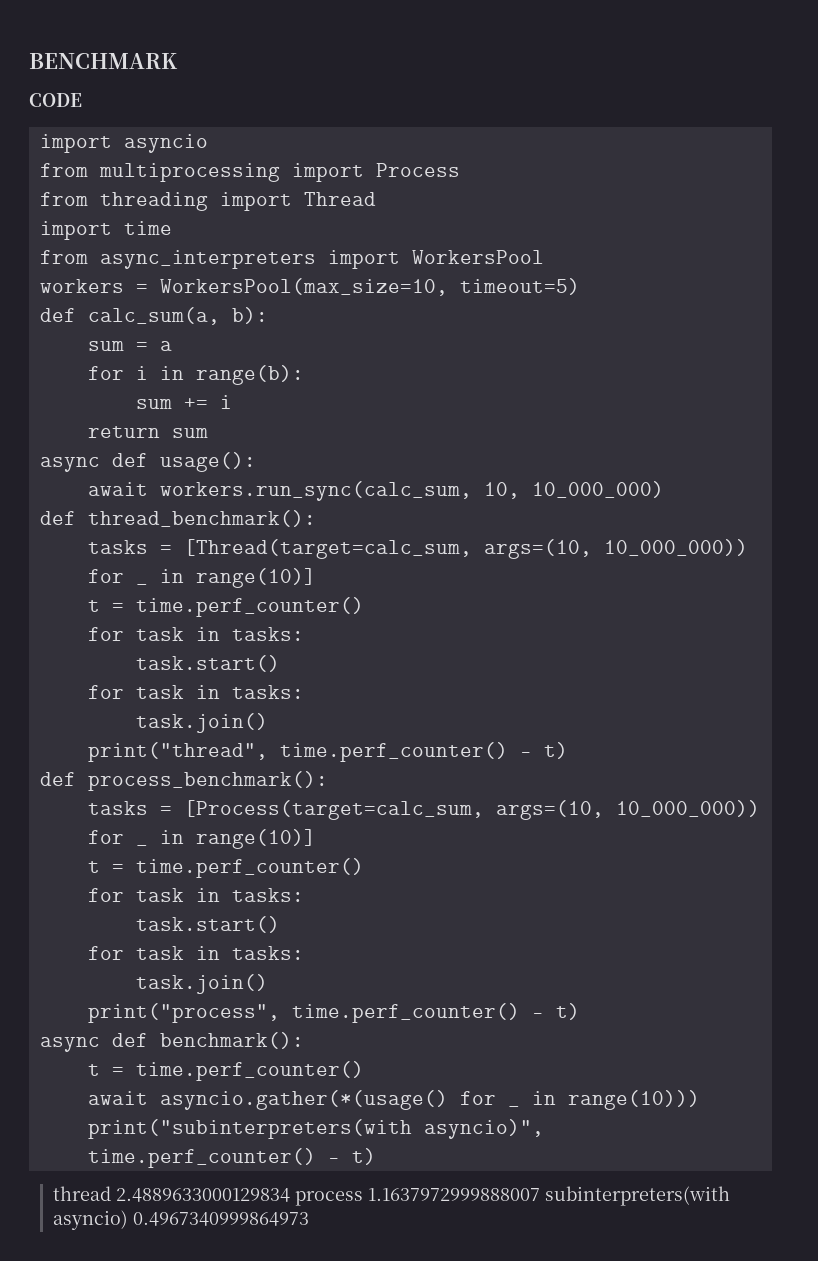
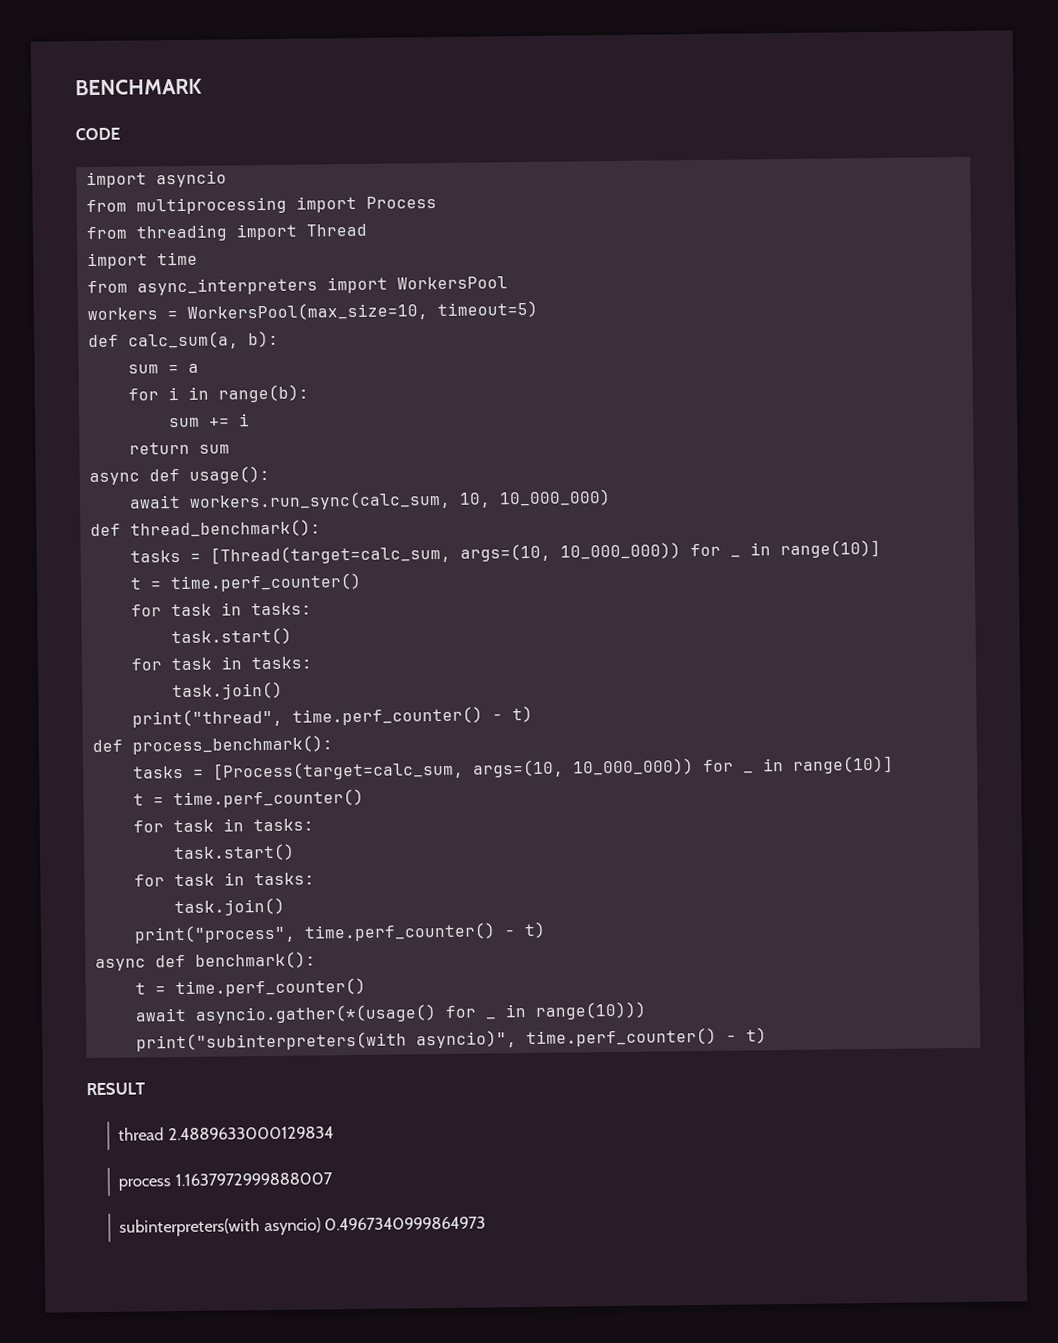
+ RESULT
- thread 2.4889633000129834 process 1.1637972999888007 subinterpreters(with asyncio) 0.4967340999864973
+ thread 2.4889633000129834
+ process 1.1637972999888007
+ subinterpreters(with asyncio) 0.4967340999864973

